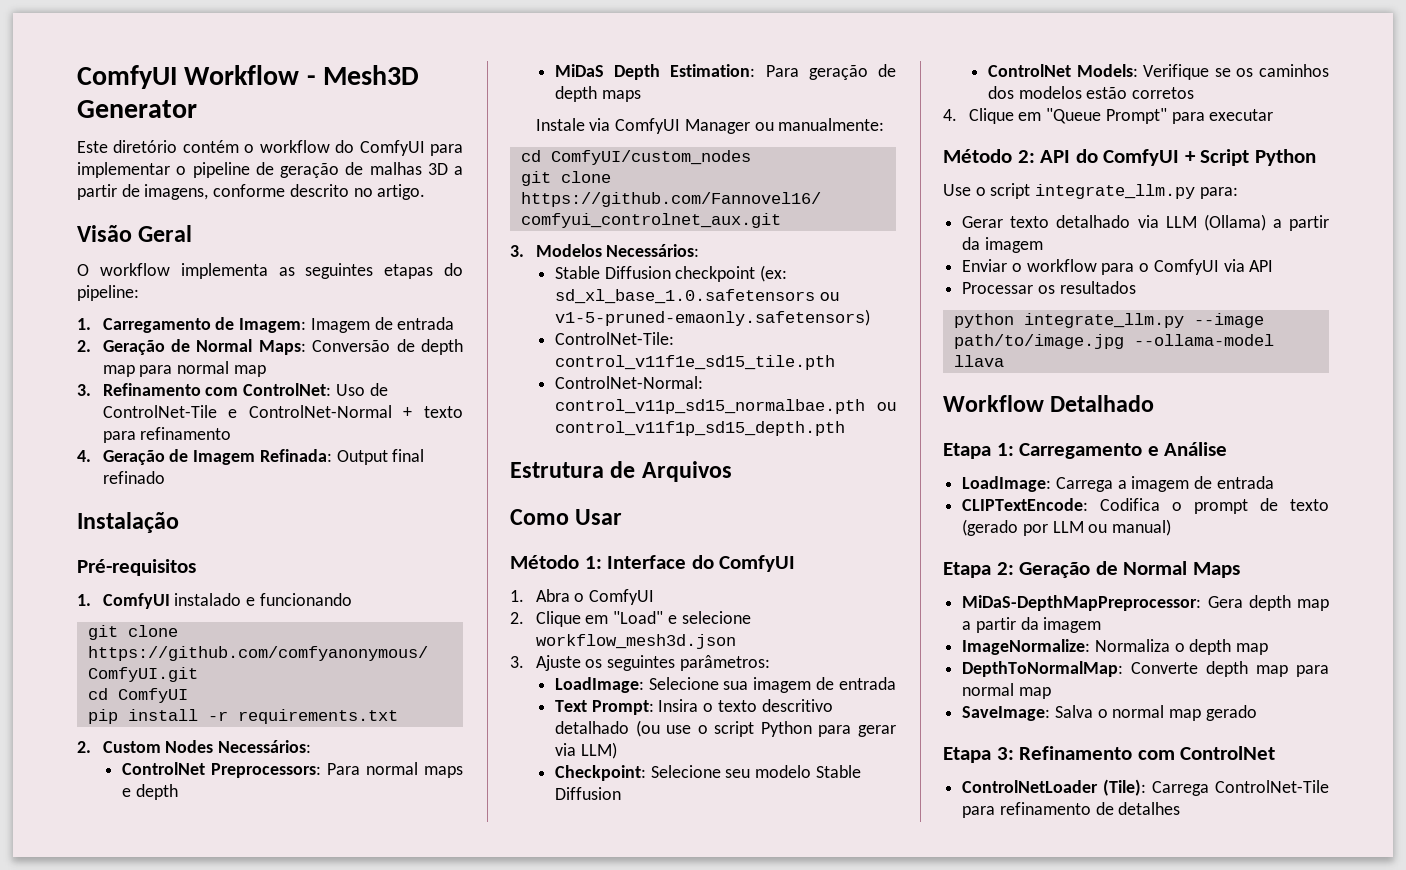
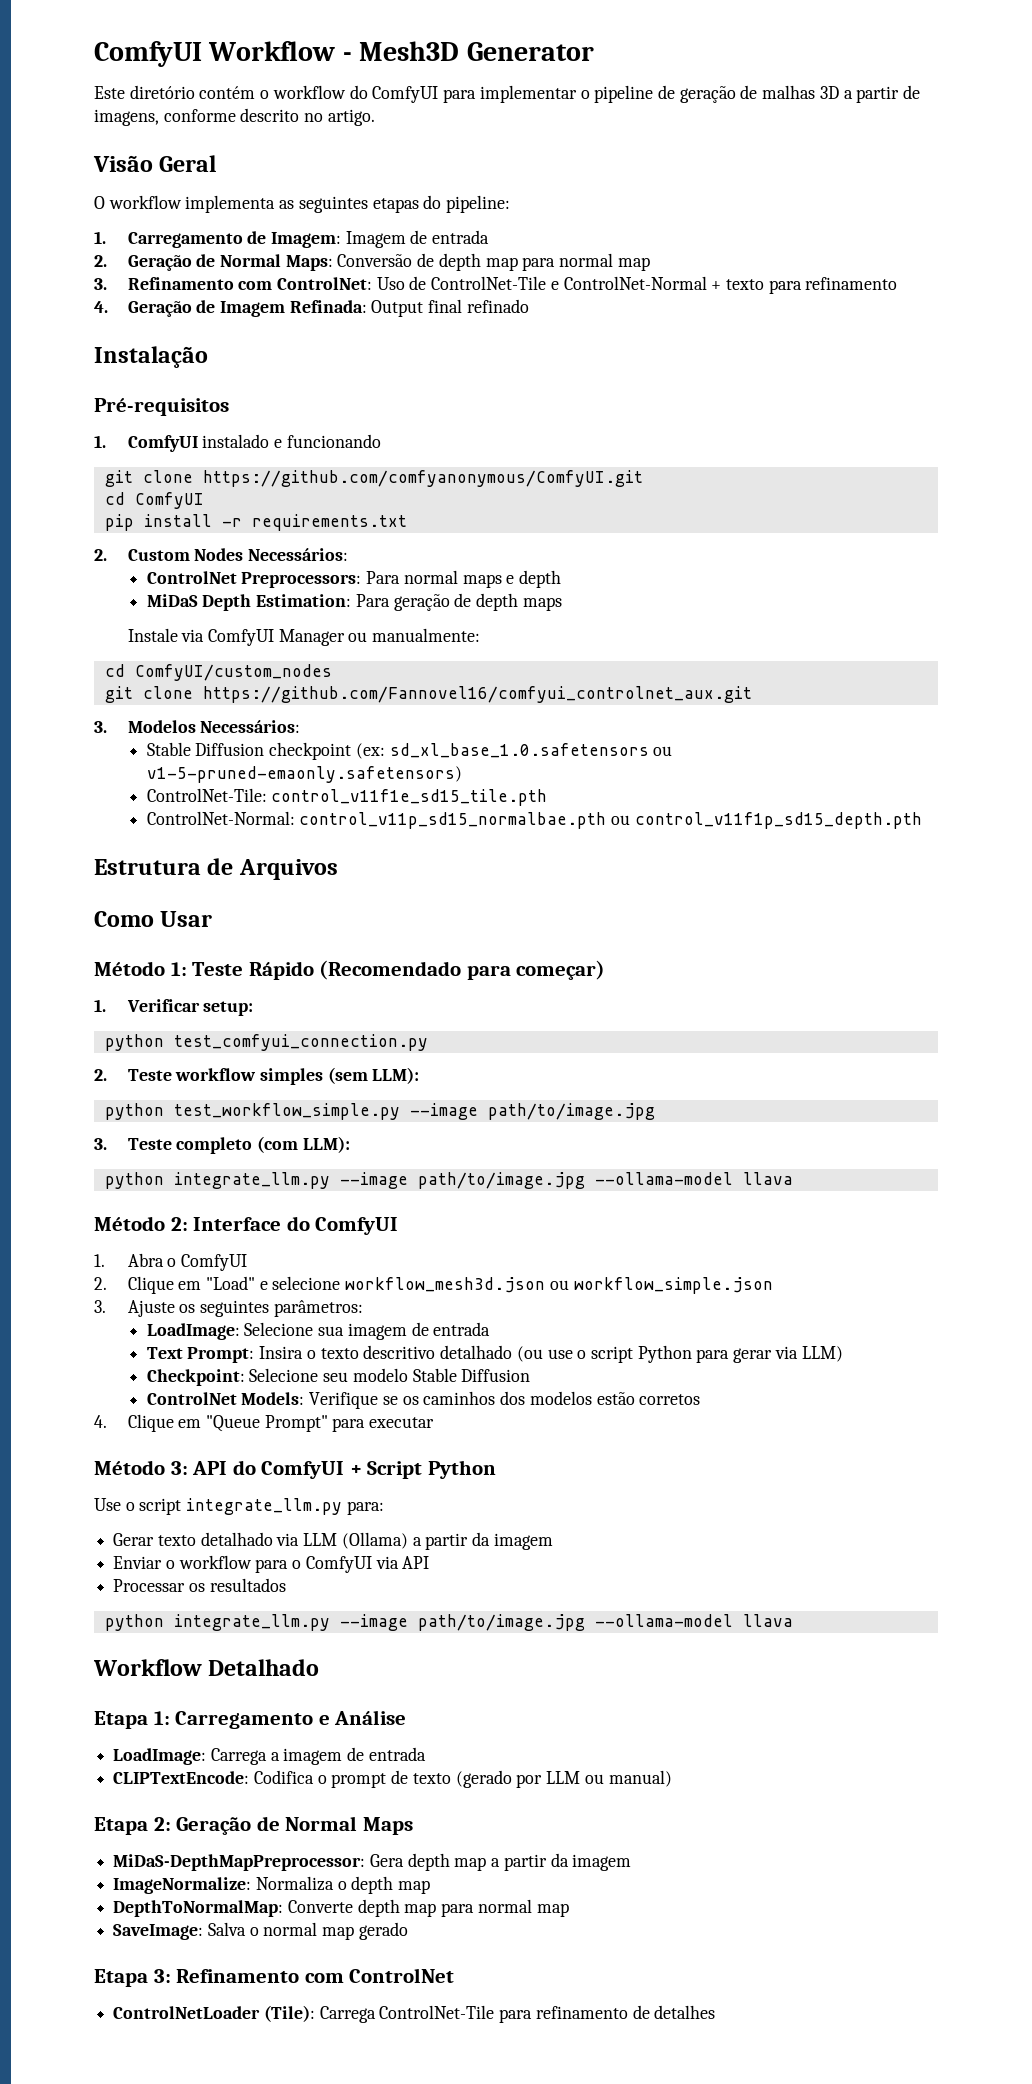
- Método 1: Interface do ComfyUI
+ Método 1: Teste Rápido (Recomendado para começar)
+ 1. Verificar setup:
+ python test_comfyui_connection.py
+ 2. Teste workflow simples (sem LLM):
+ python test_workflow_simple.py --image path/to/image.jpg
+ 3. Teste completo (com LLM):
+ python integrate_llm.py --image path/to/image.jpg --ollama-model llava
+ Método 2: Interface do ComfyUI
- 2. Clique em "Load" e selecione workflow_mesh3d.json
+ 2. Clique em "Load" e selecione workflow_mesh3d.json ou workflow_simple.json
- Método 2: API do ComfyUI + Script Python
+ Método 3: API do ComfyUI + Script Python

